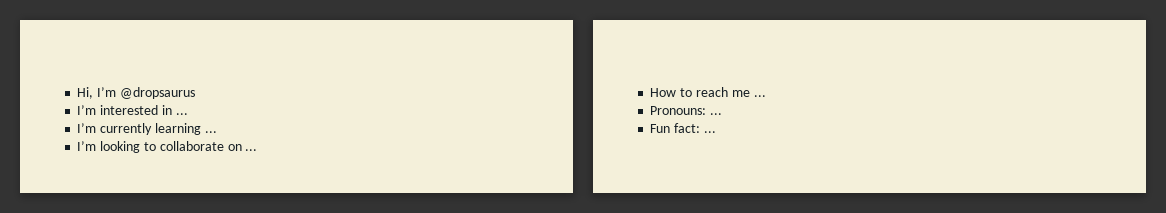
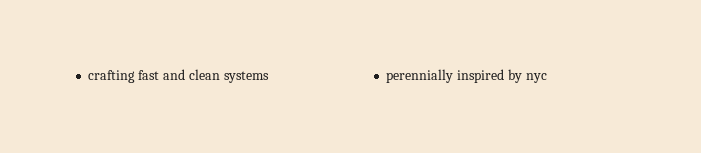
- Hi, I’m @dropsaurus
- I’m interested in ...
- I’m currently learning ...
- I’m looking to collaborate on ...
- How to reach me ...
- Pronouns: ...
- Fun fact: ...
+ crafting fast and clean systems
+ perennially inspired by nyc

